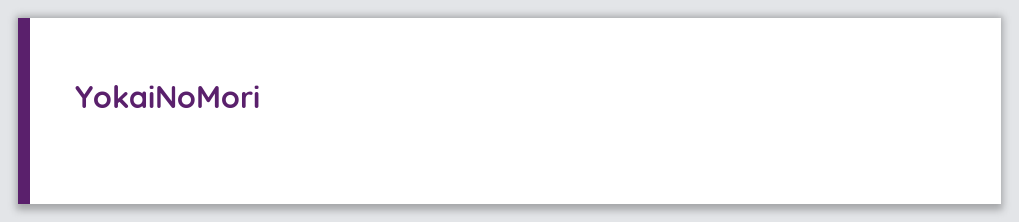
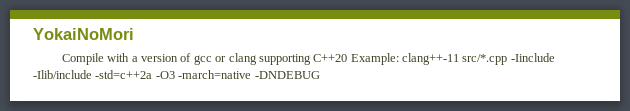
+ Compile with a version of gcc or clang supporting C++20 Example: clang++-11 src/*.cpp -Iinclude -Ilib/include -std=c++2a -O3 -march=native -DNDEBUG

